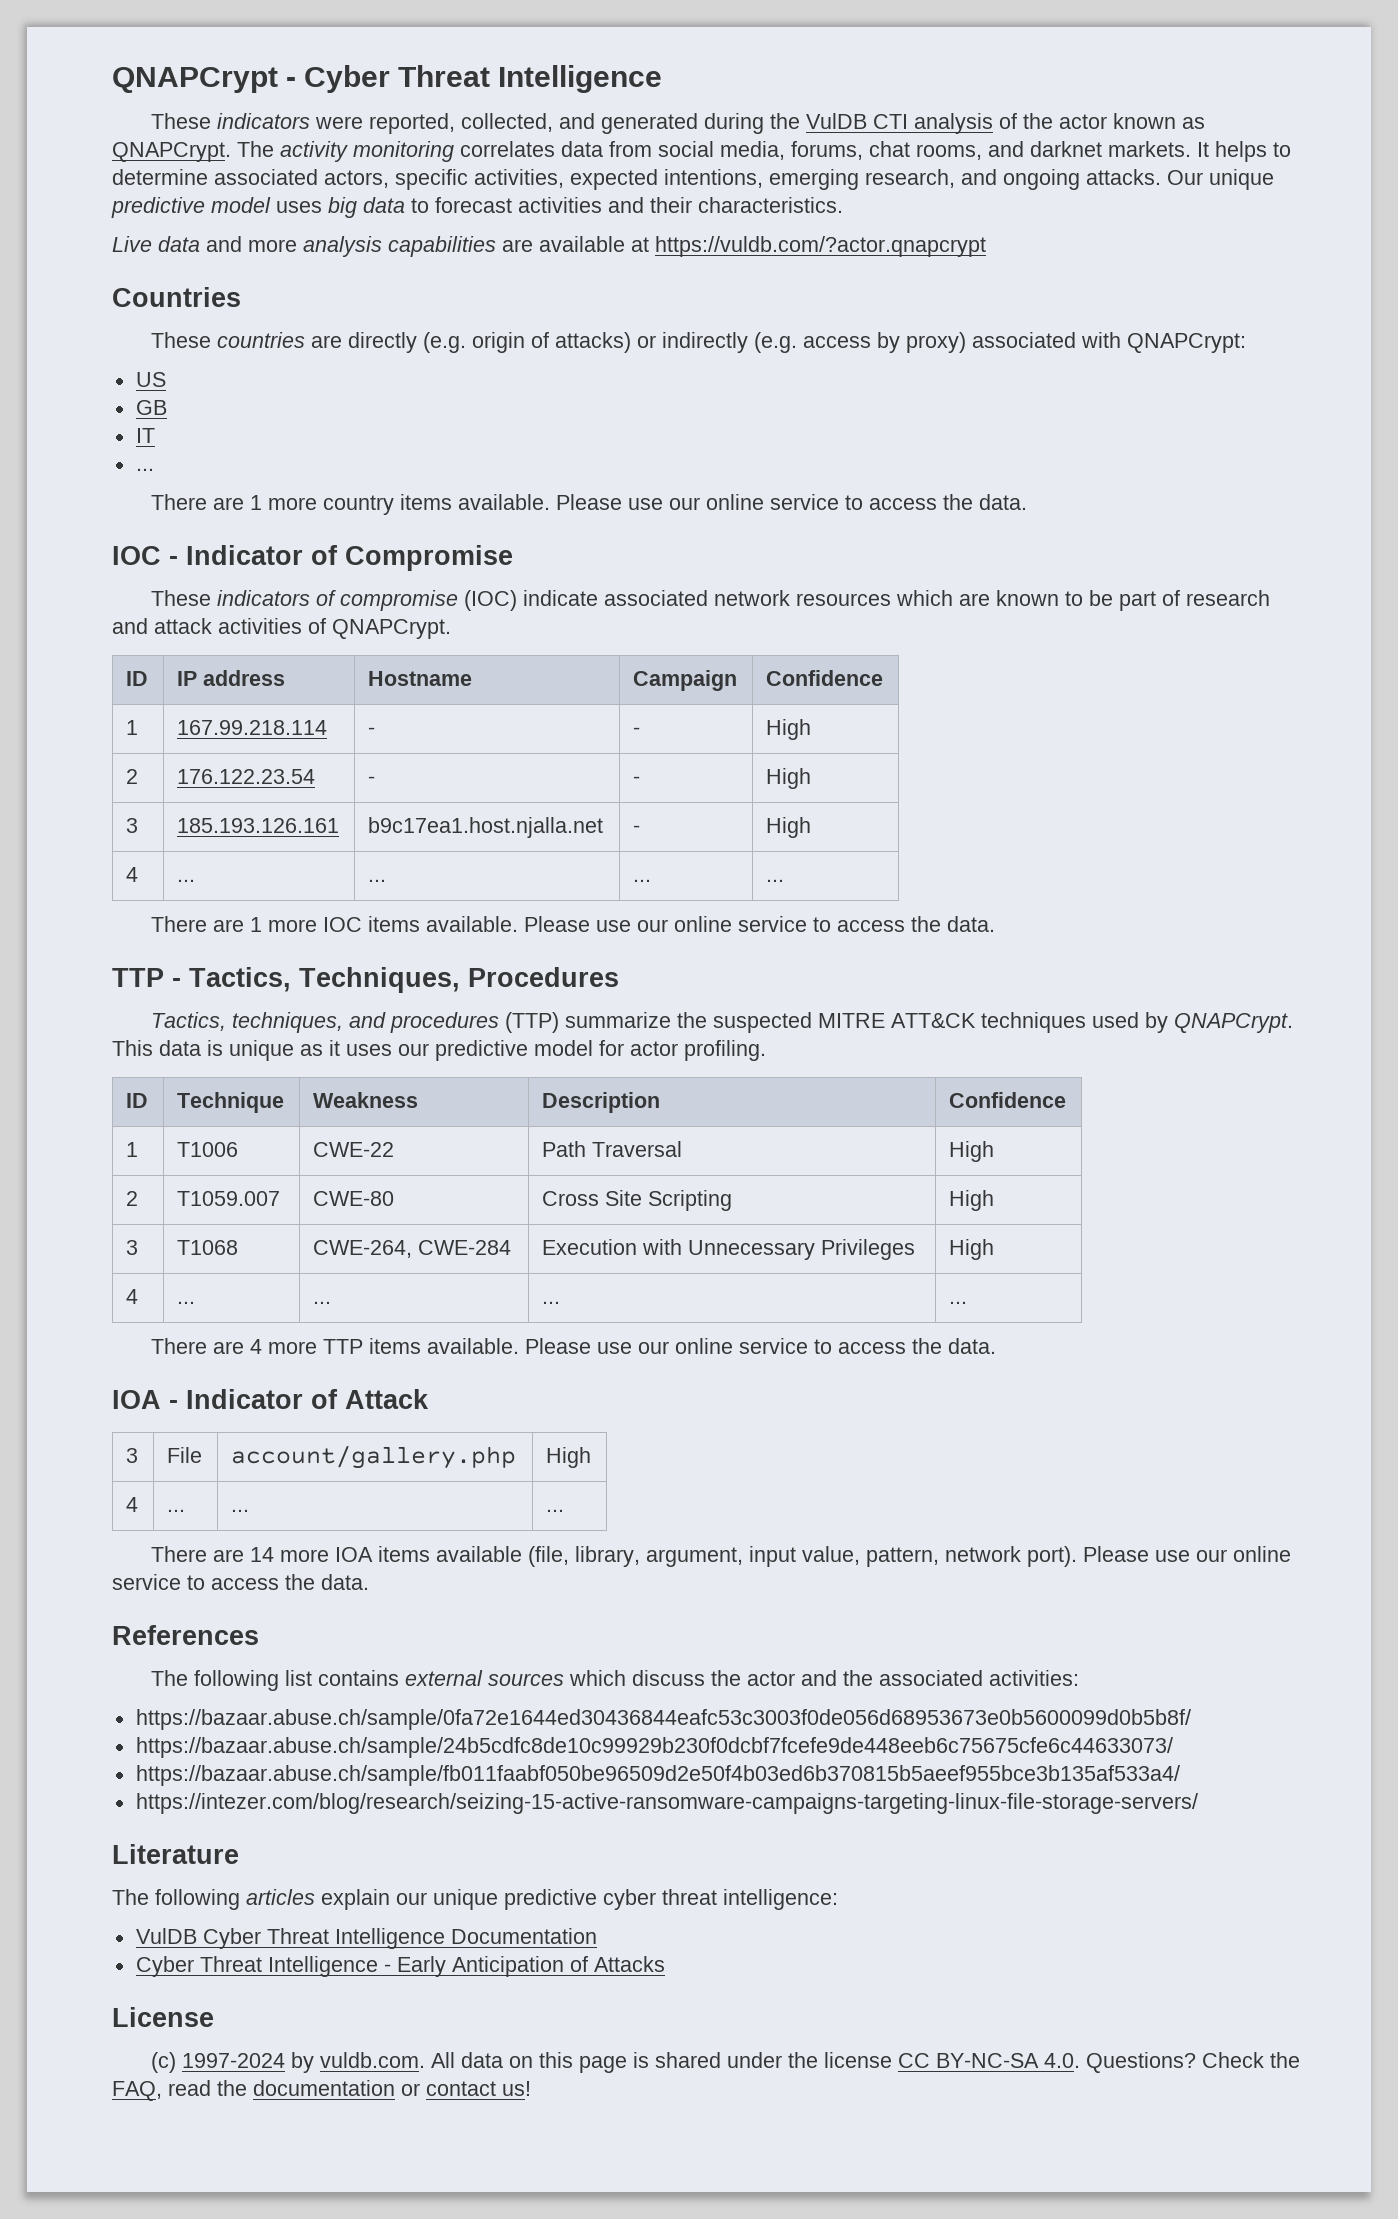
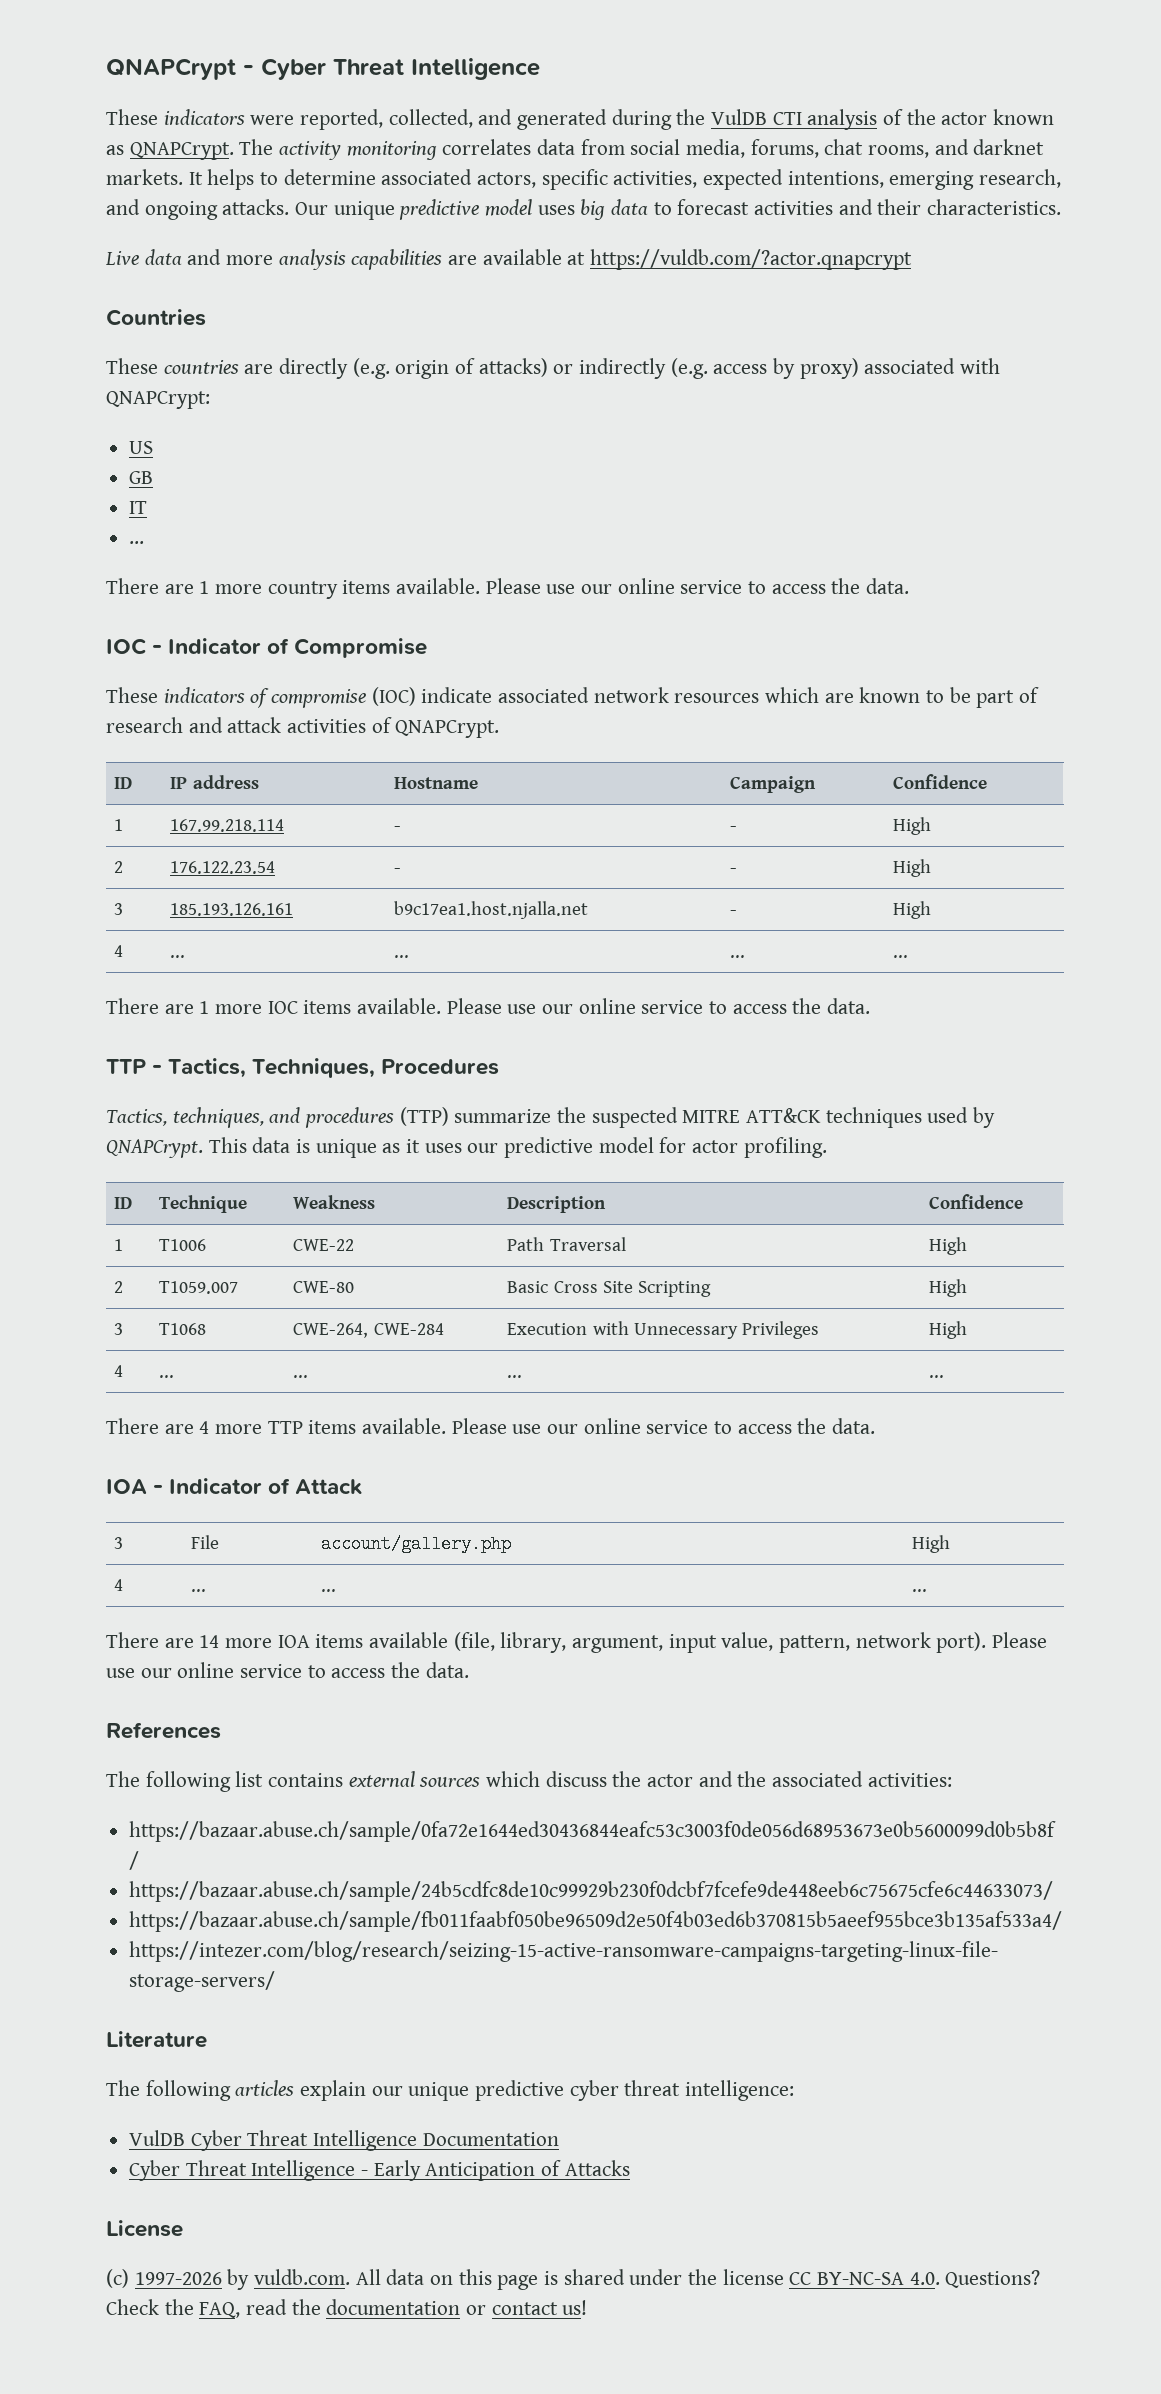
- 2 | T1059.007 | CWE-80 | Cross Site Scripting | High
+ 2 | T1059.007 | CWE-80 | Basic Cross Site Scripting | High
- (c) 1997-2024 by vuldb.com. All data on this page is shared under the license CC BY-NC-SA 4.0. Questions?
+ (c) 1997-2026 by vuldb.com. All data on this page is shared under the license CC BY-NC-SA 4.0. Questions?

